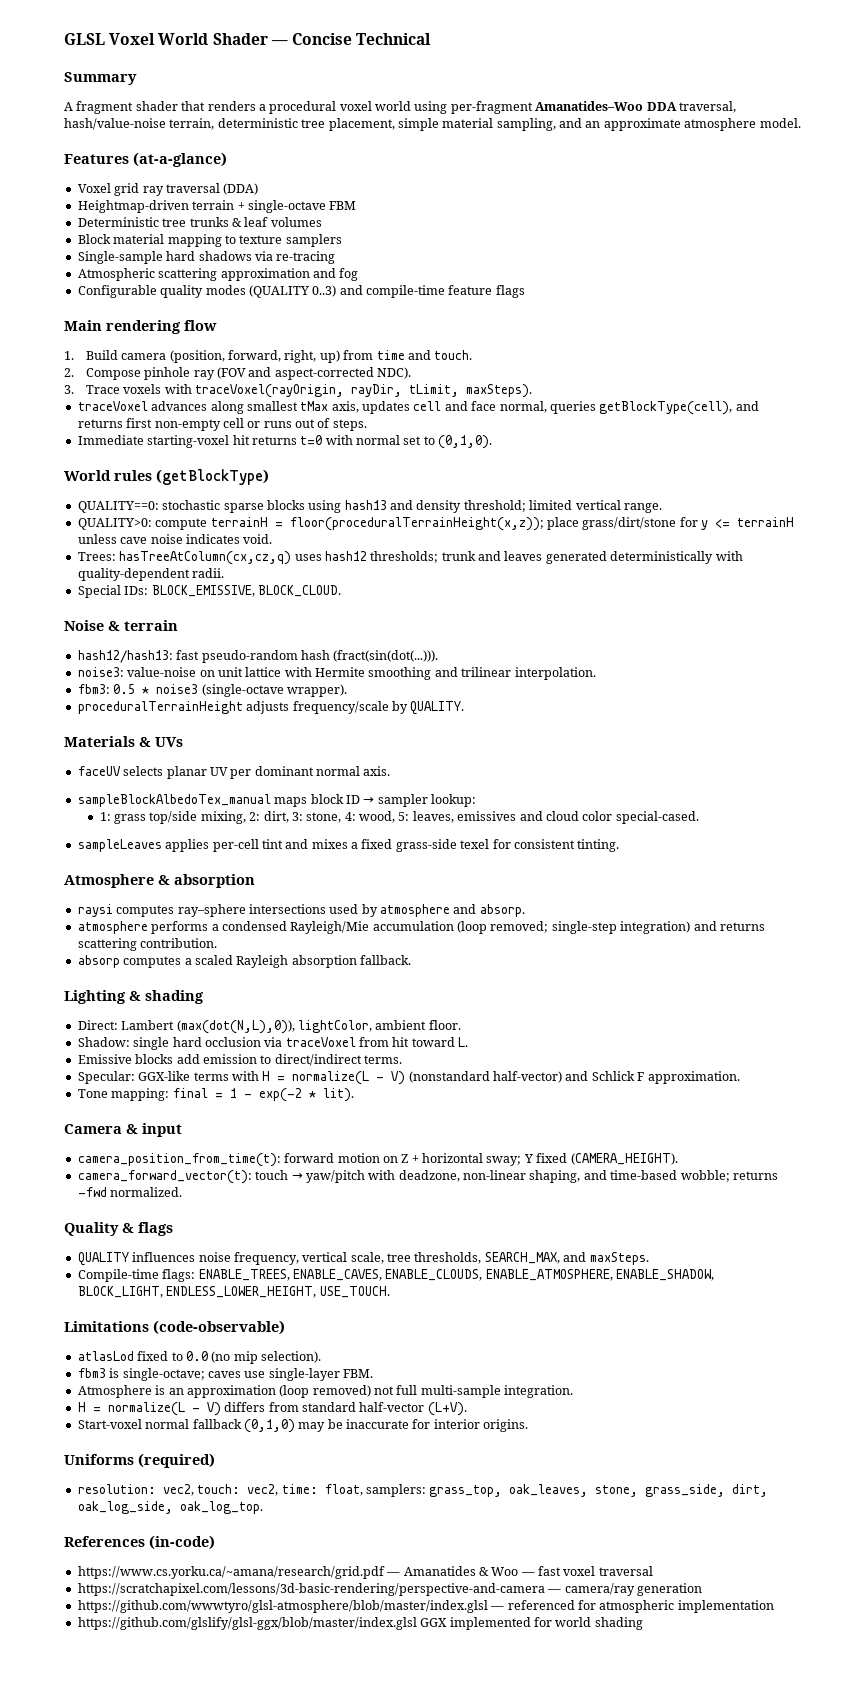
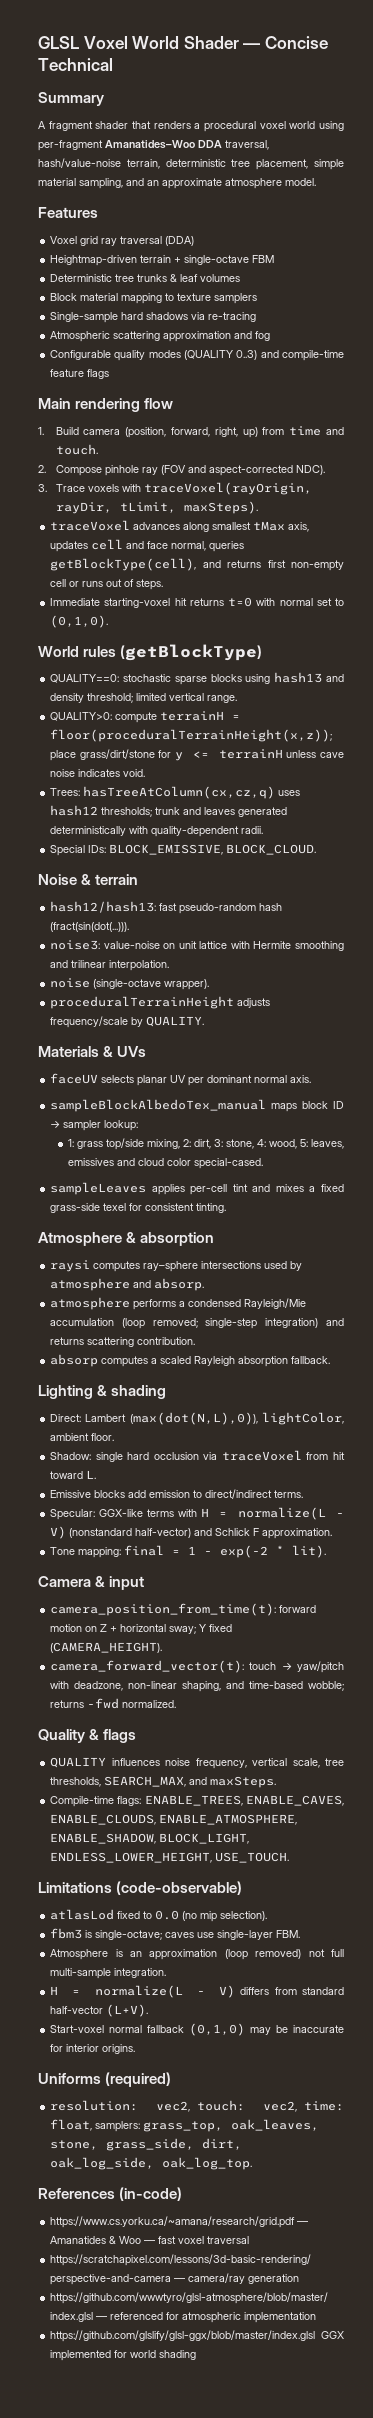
- Features (at-a-glance)
+ Features
- fbm3: 0.5 * noise3 (single-octave wrapper).
+ noise (single-octave wrapper).

